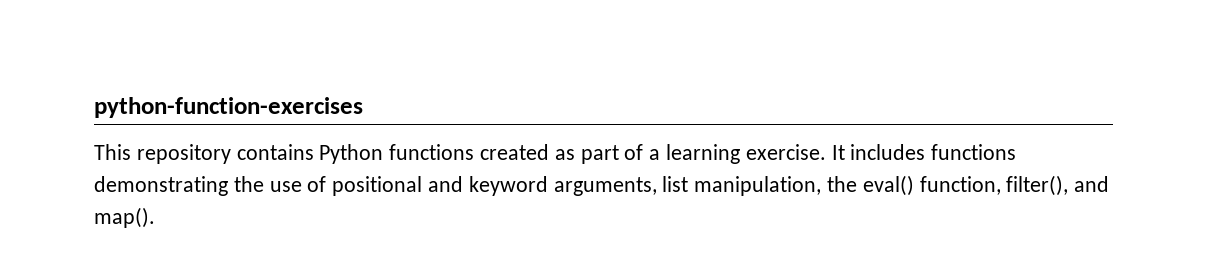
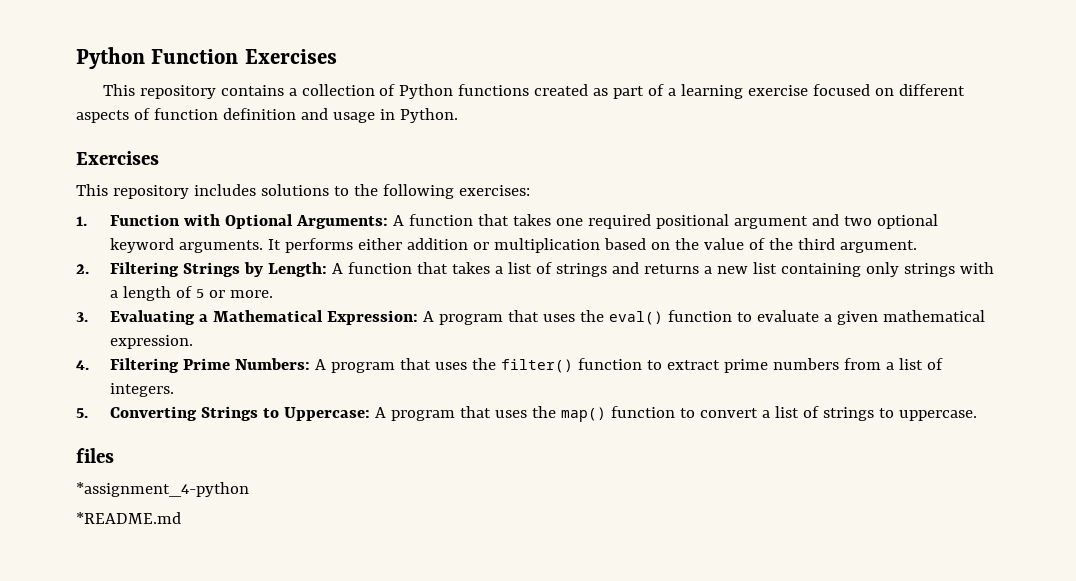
- python-function-exercises
+ Python Function Exercises
- This repository contains Python functions created as part of a learning exercise. It includes functions demonstrating the use of positional and keyword arguments, list manipulation, the eval() function, filter(), and map().
+ This repository contains a collection of Python functions created as part of a learning exercise focused on different aspects of function definition and usage in Python.
+ Exercises
+ This repository includes solutions to the following exercises:
+ 1. Function with Optional Arguments: A function that takes one required positional argument and two optional keyword arguments. It performs either addition or multiplication based on the value of the third argument.
+ 2. Filtering Strings by Length: A function that takes a list of strings and returns a new list containing only strings with a length of 5 or more.
+ 3. Evaluating a Mathematical Expression: A program that uses the eval() function to evaluate a given mathematical expression.
+ 4. Filtering Prime Numbers: A program that uses the filter() function to extract prime numbers from a list of integers.
+ 5. Converting Strings to Uppercase: A program that uses the map() function to convert a list of strings to uppercase.
+ files
+ *assignment_4-python
+ *README.md

